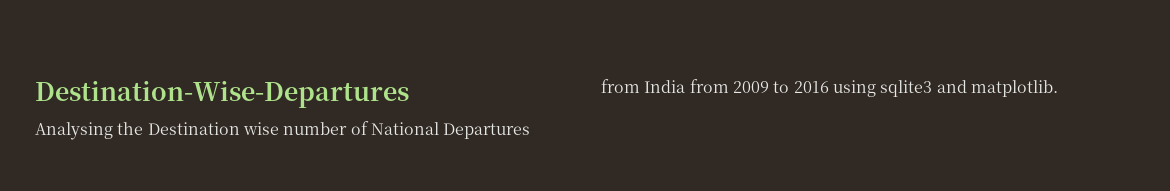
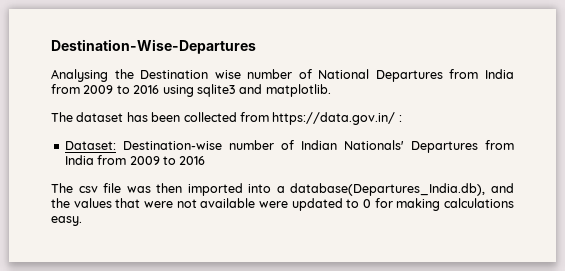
+ The dataset has been collected from https://data.gov.in/ :
+ Dataset: Destination-wise number of Indian Nationals' Departures from India from 2009 to 2016
+ The csv file was then imported into a database(Departures_India.db), and the values that were not available were updated to 0 for making calculations easy.

